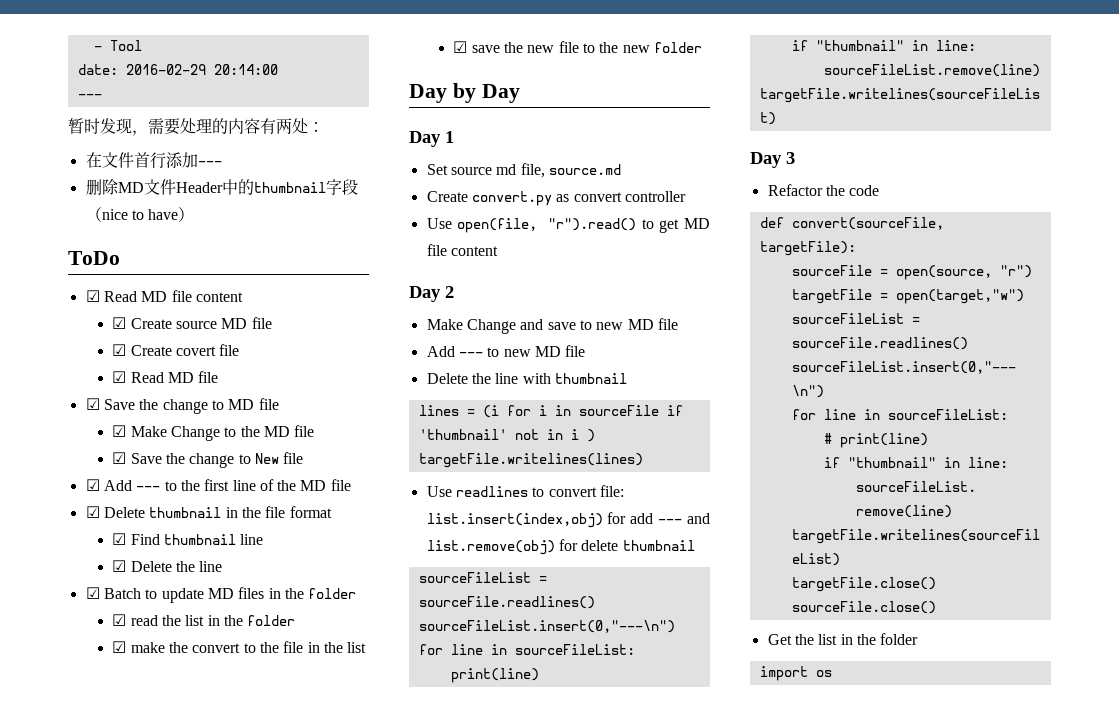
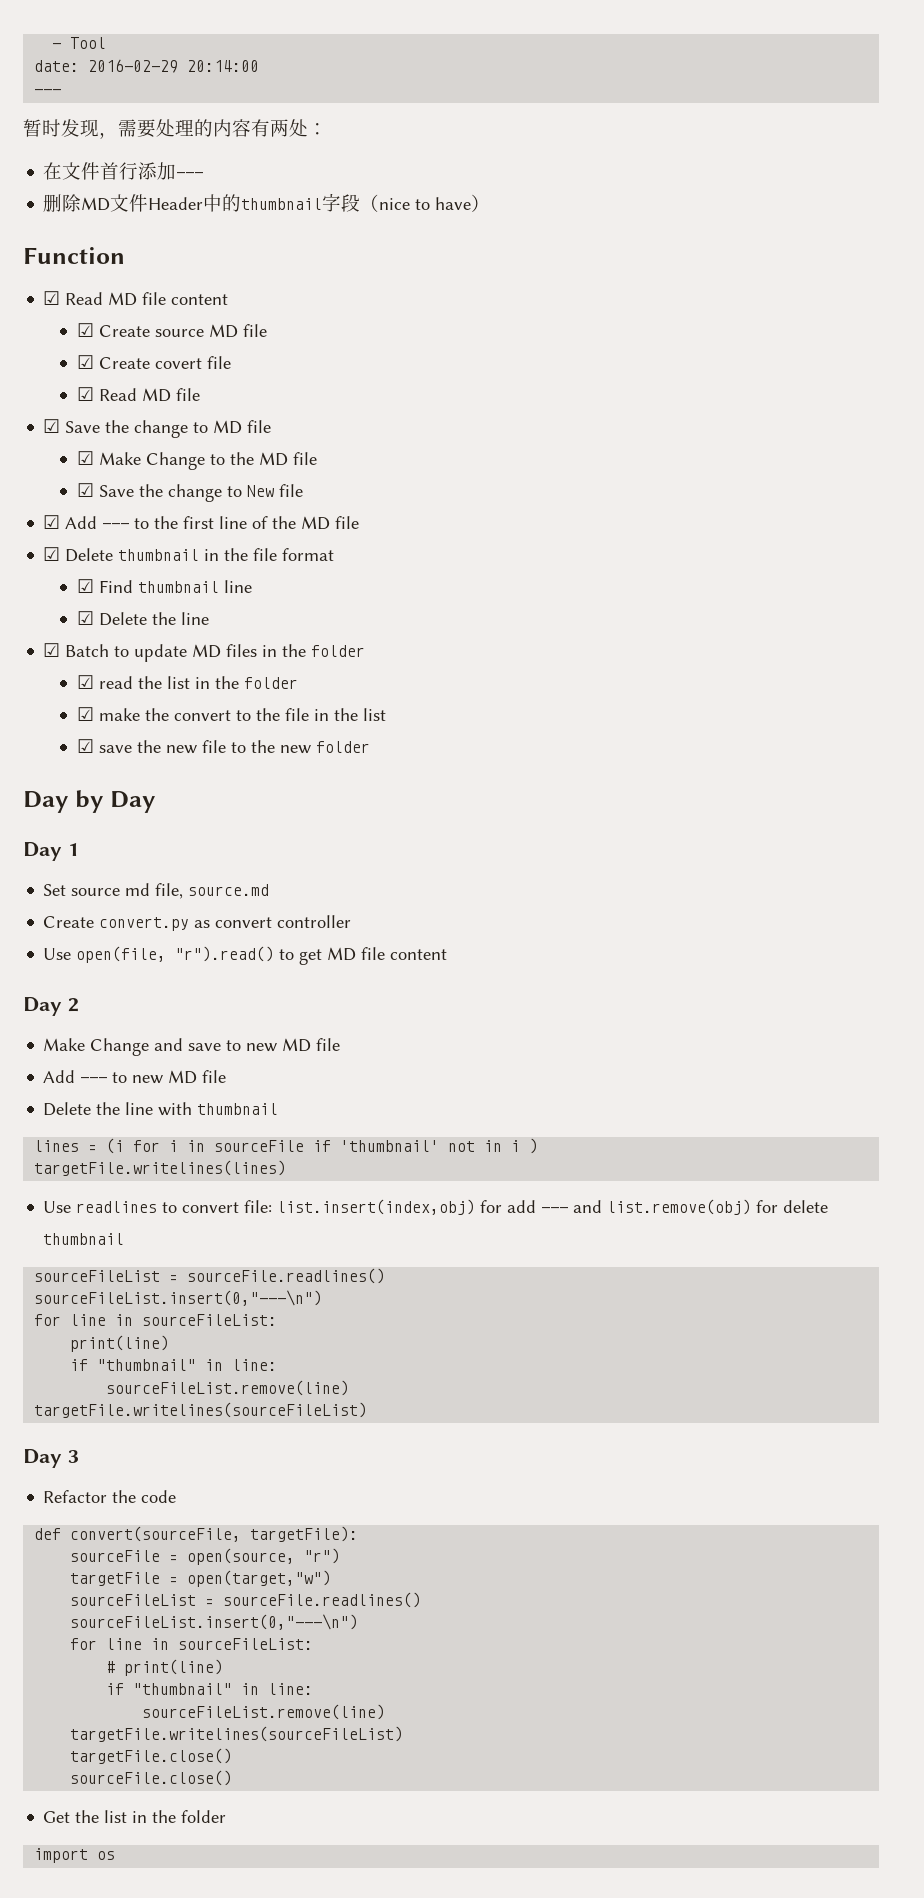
- ToDo
+ Function

